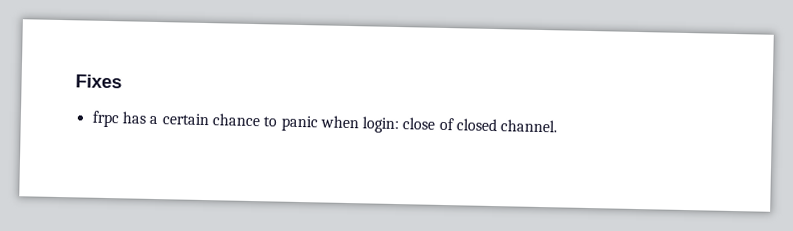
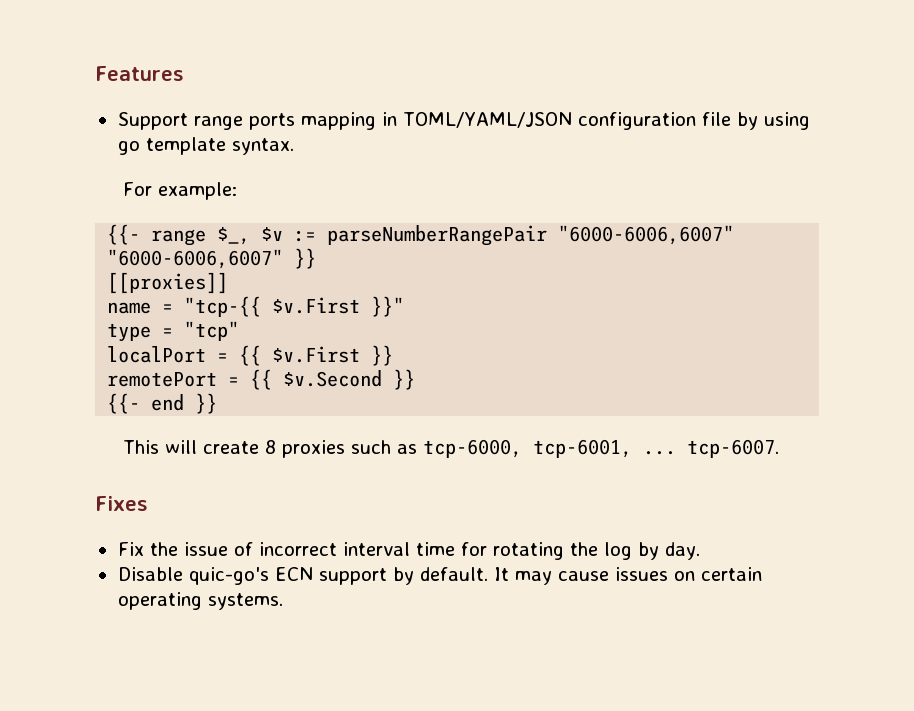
+ Features
+ Support range ports mapping in TOML/YAML/JSON configuration file by using go template syntax.
+ For example:
+ {{- range $_, $v := parseNumberRangePair "6000-6006,6007" "6000-6006,6007" }}
+ [[proxies]]
+ name = "tcp-{{ $v.First }}"
+ type = "tcp"
+ localPort = {{ $v.First }}
+ remotePort = {{ $v.Second }}
+ {{- end }}
+ This will create 8 proxies such as tcp-6000, tcp-6001, ... tcp-6007.
  Fixes
- frpc has a certain chance to panic when login: close of closed channel.
+ Fix the issue of incorrect interval time for rotating the log by day.
+ Disable quic-go's ECN support by default. It may cause issues on certain operating systems.

